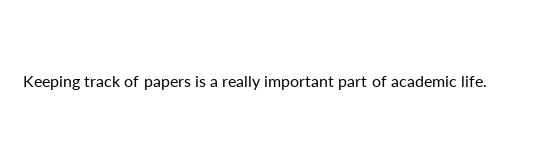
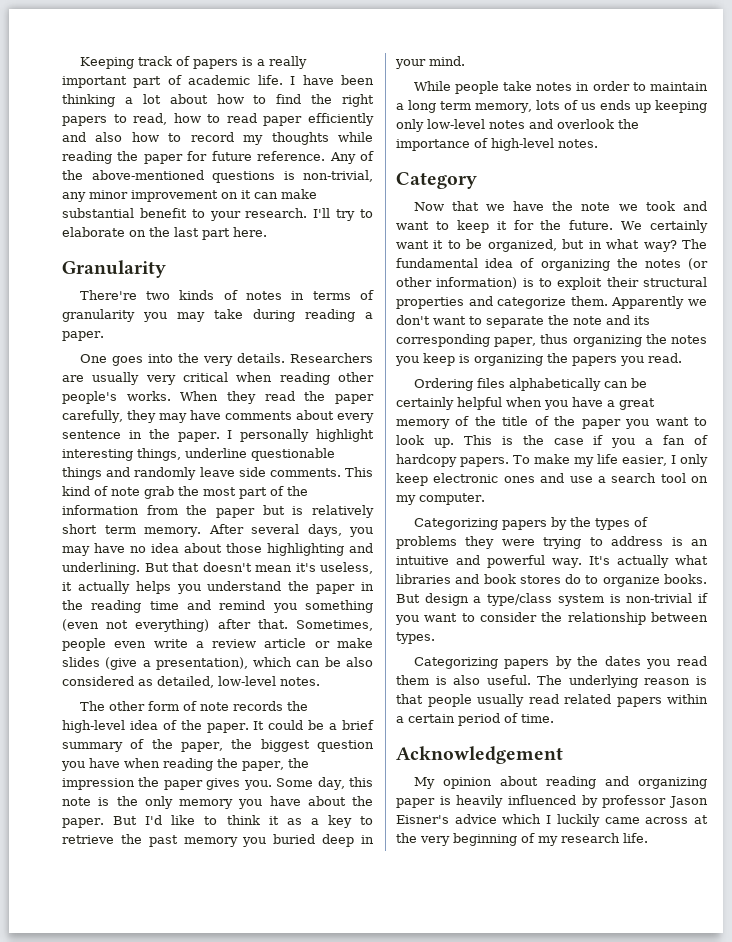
+ I have been thinking a lot about how to find the right papers to read, how to read paper efficiently and also how to record my thoughts while reading the paper for future reference. Any of the above-mentioned questions is non-trivial, any minor improvement on it can make substantial benefit to your research. I'll try to elaborate on the last part here.
+ Granularity
+ There're two kinds of notes in terms of granularity you may take during reading a paper.
+ One goes into the very details. Researchers are usually very critical when reading other people's works. When they read the paper carefully, they may have comments about every sentence in the paper. I personally highlight interesting things, underline questionable things and randomly leave side comments. This kind of note grab the most part of the information from the paper but is relatively short term memory. After several days, you may have no idea about those highlighting and underlining. But that doesn't mean it's useless, it actually helps you understand the paper in the reading time and remind you something (even not everything) after that. Sometimes, people even write a review article or make slides (give a presentation), which can be also considered as detailed, low-level notes.
+ The other form of note records the high-level idea of the paper. It could be a brief summary of the paper, the biggest question you have when reading the paper, the impression the paper gives you. Some day, this note is the only memory you have about the paper. But I'd like to think it as a key to retrieve the past memory you buried deep in your mind.
+ While people take notes in order to maintain a long term memory, lots of us ends up keeping only low-level notes and overlook the importance of high-level notes.
+ Category
+ Now that we have the note we took and want to keep it for the future. We certainly want it to be organized, but in what way? The fundamental idea of organizing the notes (or other information) is to exploit their structural properties and categorize them. Apparently we don't want to separate the note and its corresponding paper, thus organizing the notes you keep is organizing the papers you read.
+ Ordering files alphabetically can be certainly helpful when you have a great memory of the title of the paper you want to look up. This is the case if you a fan of hardcopy papers. To make my life easier, I only keep electronic ones and use a search tool on my computer.
+ Categorizing papers by the types of problems they were trying to address is an intuitive and powerful way. It's actually what libraries and book stores do to organize books. But design a type/class system is non-trivial if you want to consider the relationship between types.
+ Categorizing papers by the dates you read them is also useful. The underlying reason is that people usually read related papers within a certain period of time.
+ Acknowledgement
+ My opinion about reading and organizing paper is heavily influenced by professor Jason Eisner's advice which I luckily came across at the very beginning of my research life.

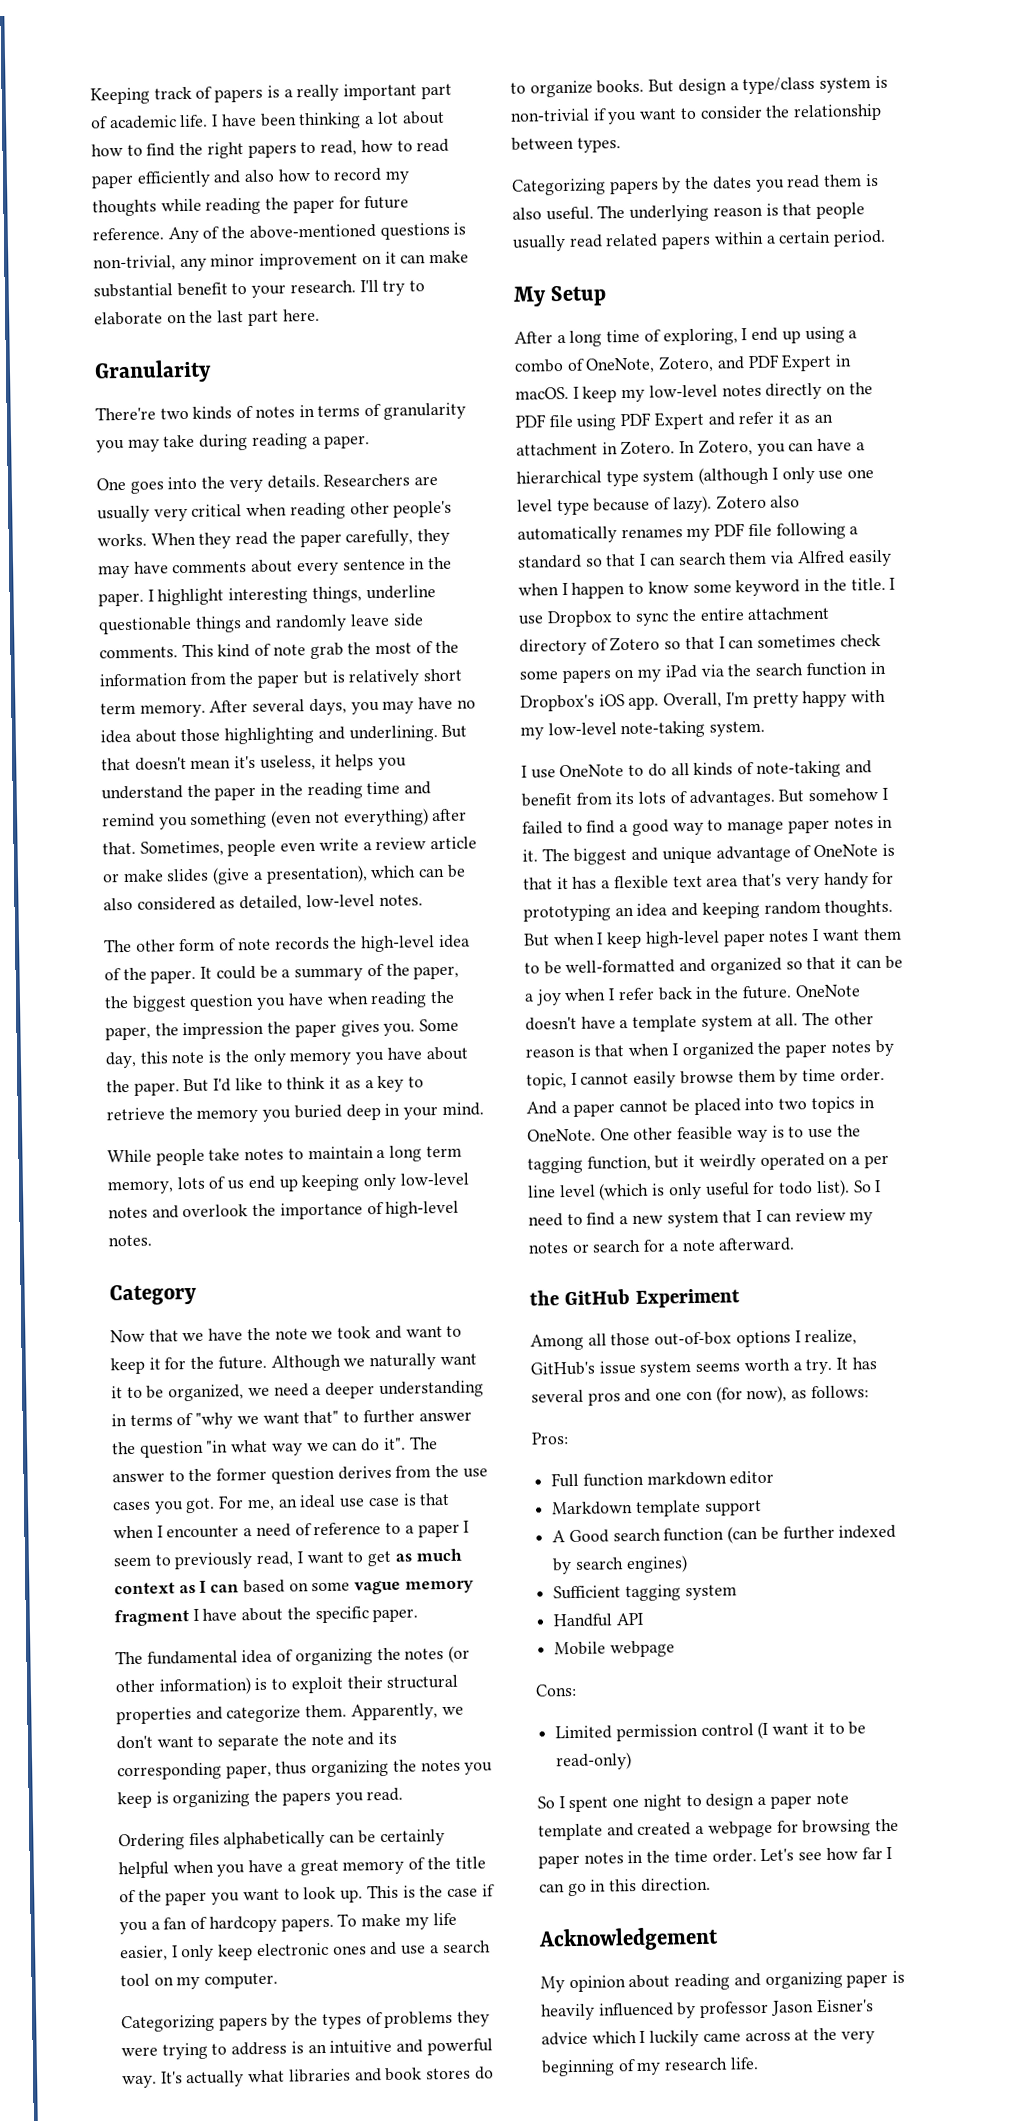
- I personally highlight interesting things, underline questionable things and randomly leave side comments.
+ I highlight interesting things, underline questionable things and randomly leave side comments.
- This kind of note grab the most part of the information from the paper but is relatively short term memory.
+ This kind of note grab the most of the information from the paper but is relatively short term memory.
- But that doesn't mean it's useless, it actually helps you understand the paper in the reading time and remind you something (even not everything) after that.
+ But that doesn't mean it's useless, it helps you understand the paper in the reading time and remind you something (even not everything) after that.
- It could be a brief summary of the paper, the biggest question you have when reading the paper, the impression the paper gives you.
+ It could be a summary of the paper, the biggest question you have when reading the paper, the impression the paper gives you.
- But I'd like to think it as a key to retrieve the past memory you buried deep in your mind.
+ But I'd like to think it as a key to retrieve the memory you buried deep in your mind.
- While people take notes in order to maintain a long term memory, lots of us ends up keeping only low-level notes and overlook the importance of high-level notes.
+ While people take notes to maintain a long term memory, lots of us end up keeping only low-level notes and overlook the importance of high-level notes.
- We certainly want it to be organized, but in what way? The fundamental idea of organizing the notes (or other information) is to exploit their structural properties and categorize them.
+ Although we naturally want it to be organized, we need a deeper understanding in terms of "why we want that" to further answer the question "in what way we can do it". The answer to the former question derives from the use cases you got. For me, an ideal use case is that when I encounter a need of reference to a paper I seem to previously read, I want to get as much context as I can based on some vague memory fragment I have about the specific paper.
+ The fundamental idea of organizing the notes (or other information) is to exploit their structural properties and categorize them.
- Apparently we don't want to separate the note and its corresponding paper, thus organizing the notes you keep is organizing the papers you read.
+ Apparently, we don't want to separate the note and its corresponding paper, thus organizing the notes you keep is organizing the papers you read.
- The underlying reason is that people usually read related papers within a certain period of time.
+ The underlying reason is that people usually read related papers within a certain period.
+ My Setup
+ After a long time of exploring, I end up using a combo of OneNote, Zotero, and PDF Expert in macOS. I keep my low-level notes directly on the PDF file using PDF Expert and refer it as an attachment in Zotero. In Zotero, you can have a hierarchical type system (although I only use one level type because of lazy). Zotero also automatically renames my PDF file following a standard so that I can search them via Alfred easily when I happen to know some keyword in the title. I use Dropbox to sync the entire attachment directory of Zotero so that I can sometimes check some papers on my iPad via the search function in Dropbox's iOS app. Overall, I'm pretty happy with my low-level note-taking system.
+ I use OneNote to do all kinds of note-taking and benefit from its lots of advantages. But somehow I failed to find a good way to manage paper notes in it. The biggest and unique advantage of OneNote is that it has a flexible text area that's very handy for prototyping an idea and keeping random thoughts. But when I keep high-level paper notes I want them to be well-formatted and organized so that it can be a joy when I refer back in the future. OneNote doesn't have a template system at all. The other reason is that when I organized the paper notes by topic, I cannot easily browse them by time order. And a paper cannot be placed into two topics in OneNote. One other feasible way is to use the tagging function, but it weirdly operated on a per line level (which is only useful for todo list). So I need to find a new system that I can review my notes or search for a note afterward.
+ the GitHub Experiment
+ Among all those out-of-box options I realize, GitHub's issue system seems worth a try. It has several pros and one con (for now), as follows:
+ Pros:
+ Full function markdown editor
+ Markdown template support
+ A Good search function (can be further indexed by search engines)
+ Sufficient tagging system
+ Handful API
+ Mobile webpage
+ Cons:
+ Limited permission control (I want it to be read-only)
+ So I spent one night to design a paper note template and created a webpage for browsing the paper notes in the time order. Let's see how far I can go in this direction.

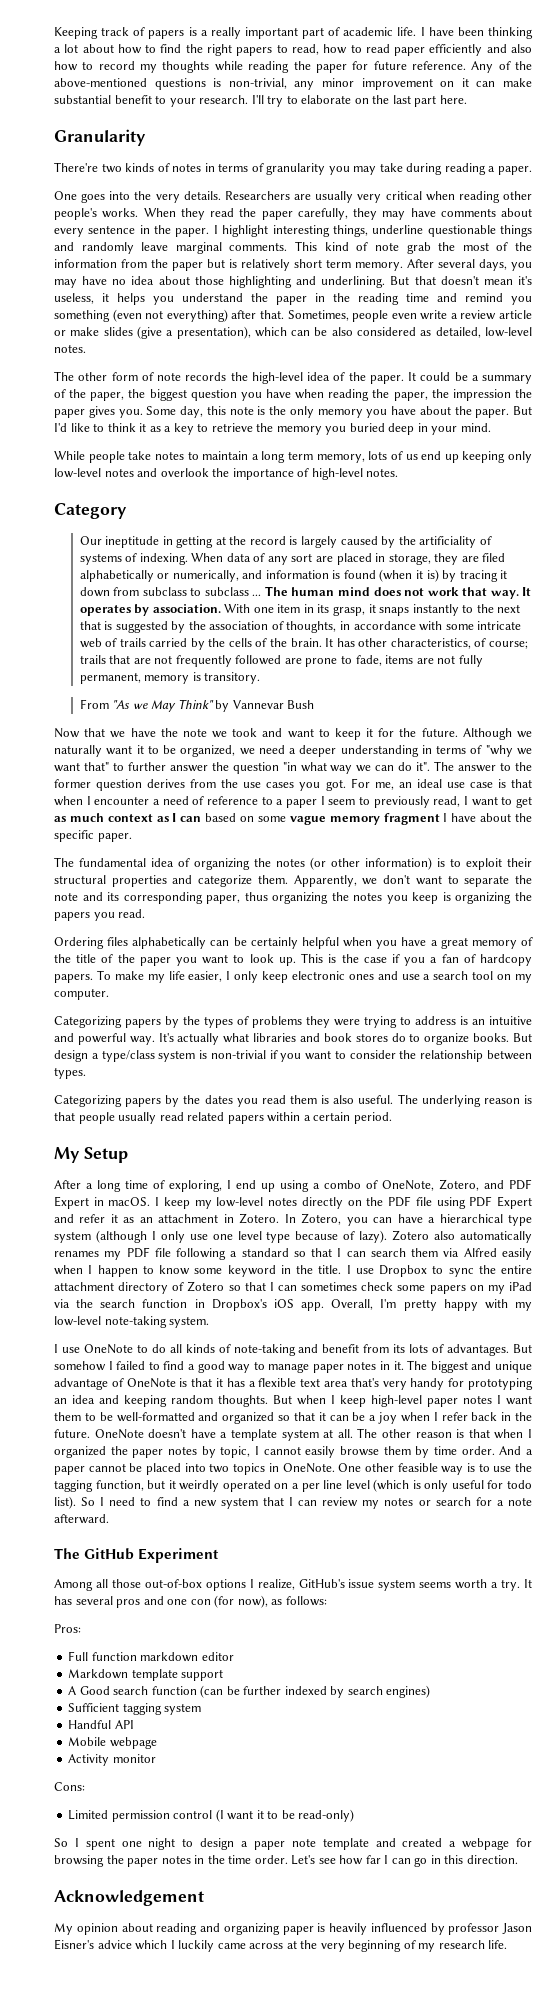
- I highlight interesting things, underline questionable things and randomly leave side comments.
+ I highlight interesting things, underline questionable things and randomly leave marginal comments.
+ Our ineptitude in getting at the record is largely caused by the artificiality of systems of indexing. When data of any sort are placed in storage, they are filed alphabetically or numerically, and information is found (when it is) by tracing it down from subclass to subclass ... The human mind does not work that way. It operates by association. With one item in its grasp, it snaps instantly to the next that is suggested by the association of thoughts, in accordance with some intricate web of trails carried by the cells of the brain. It has other characteristics, of course; trails that are not frequently followed are prone to fade, items are not fully permanent, memory is transitory.
+ From "As we May Think" by Vannevar Bush
- the GitHub Experiment
+ The GitHub Experiment
+ Activity monitor

